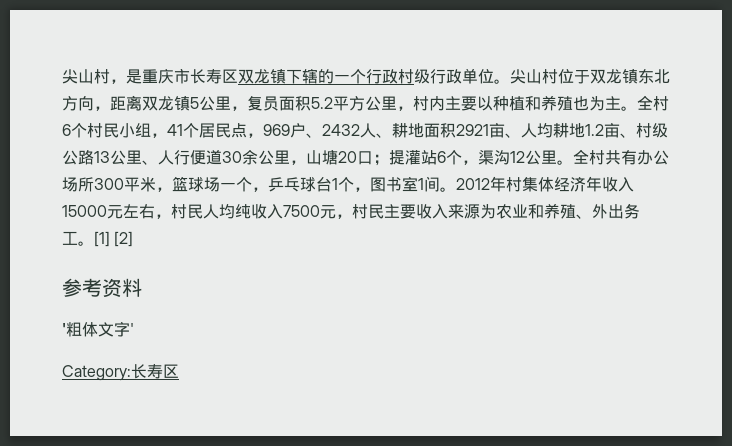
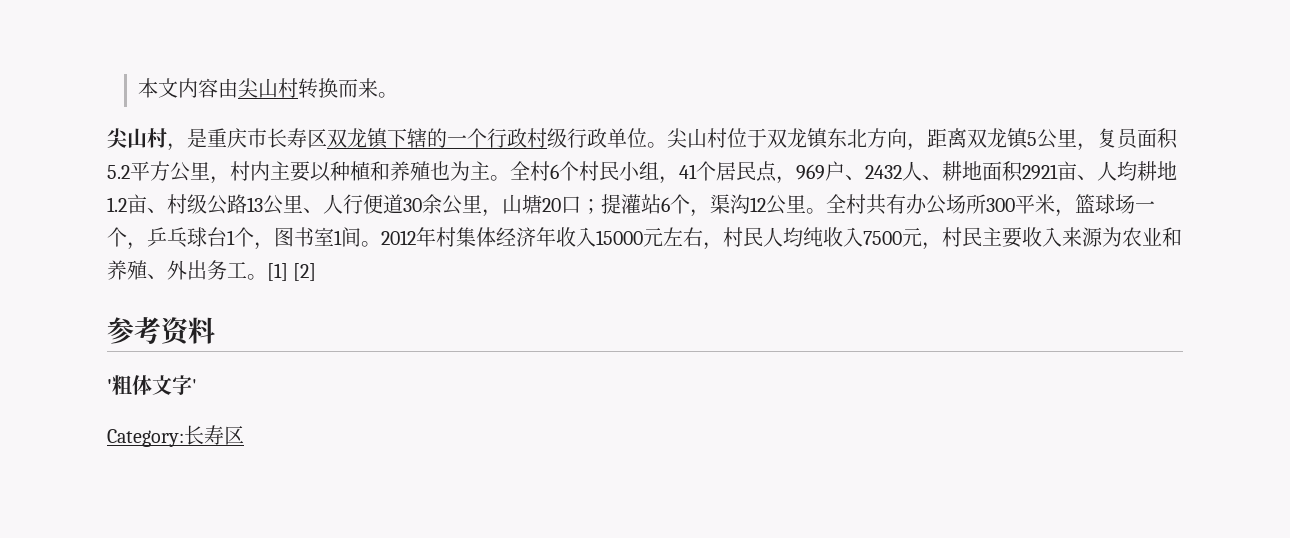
+ 本文内容由尖山村转换而来。

